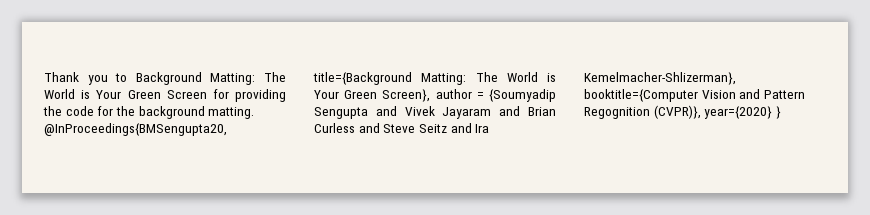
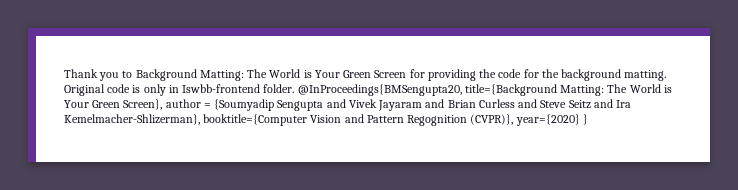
+ Original code is only in Iswbb-frontend folder.

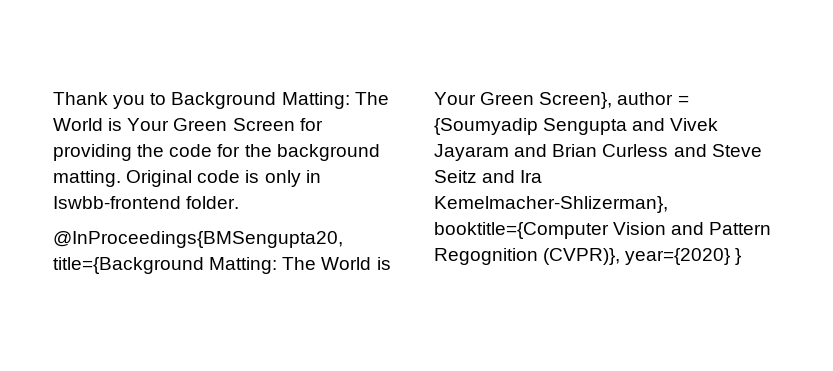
- Original code is only in Iswbb-frontend folder. @InProceedings{BMSengupta20, title={Background Matting: The World is Your Green Screen}, author = {Soumyadip Sengupta and Vivek Jayaram and Brian Curless and Steve Seitz and Ira Kemelmacher-Shlizerman}, booktitle={Computer Vision and Pattern Regognition (CVPR)}, year={2020} }
+ Original code is only in Iswbb-frontend folder.
+ @InProceedings{BMSengupta20, title={Background Matting: The World is Your Green Screen}, author = {Soumyadip Sengupta and Vivek Jayaram and Brian Curless and Steve Seitz and Ira Kemelmacher-Shlizerman}, booktitle={Computer Vision and Pattern Regognition (CVPR)}, year={2020} }

